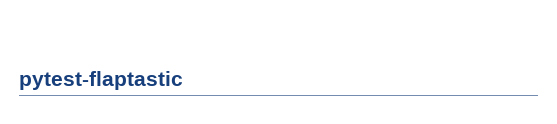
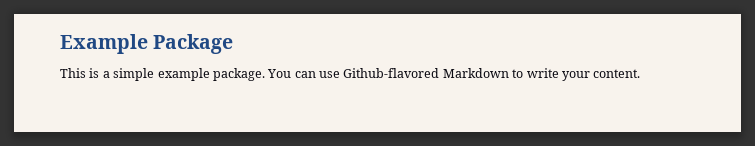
- pytest-flaptastic
+ Example Package
+ This is a simple example package. You can use Github-flavored Markdown to write your content.

